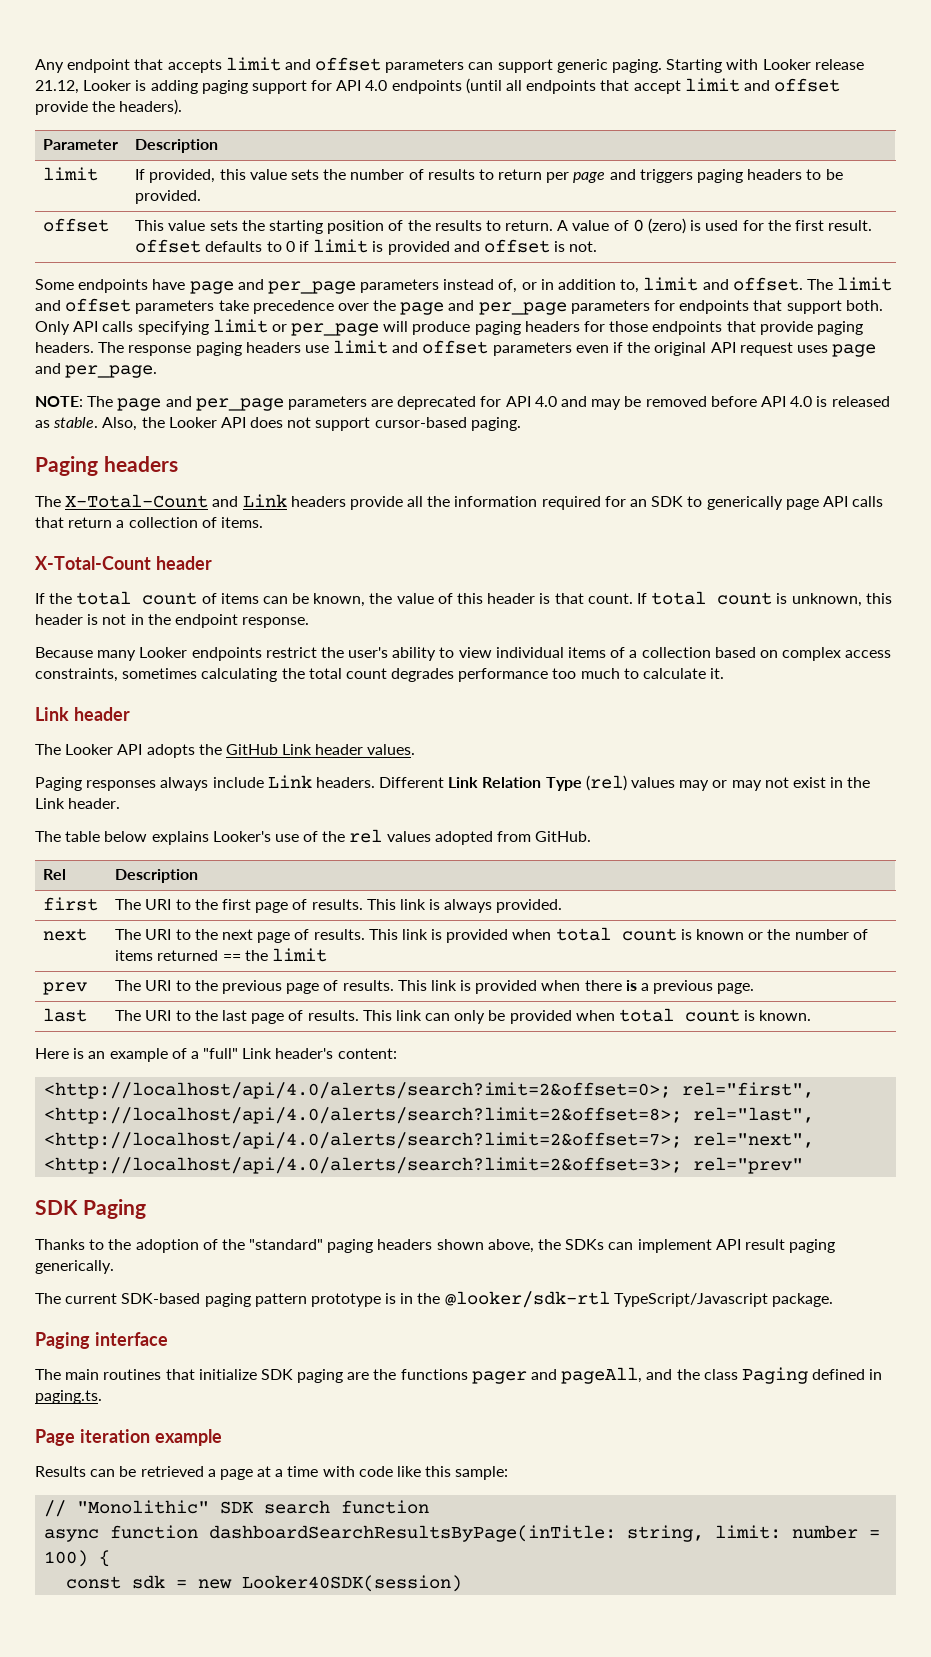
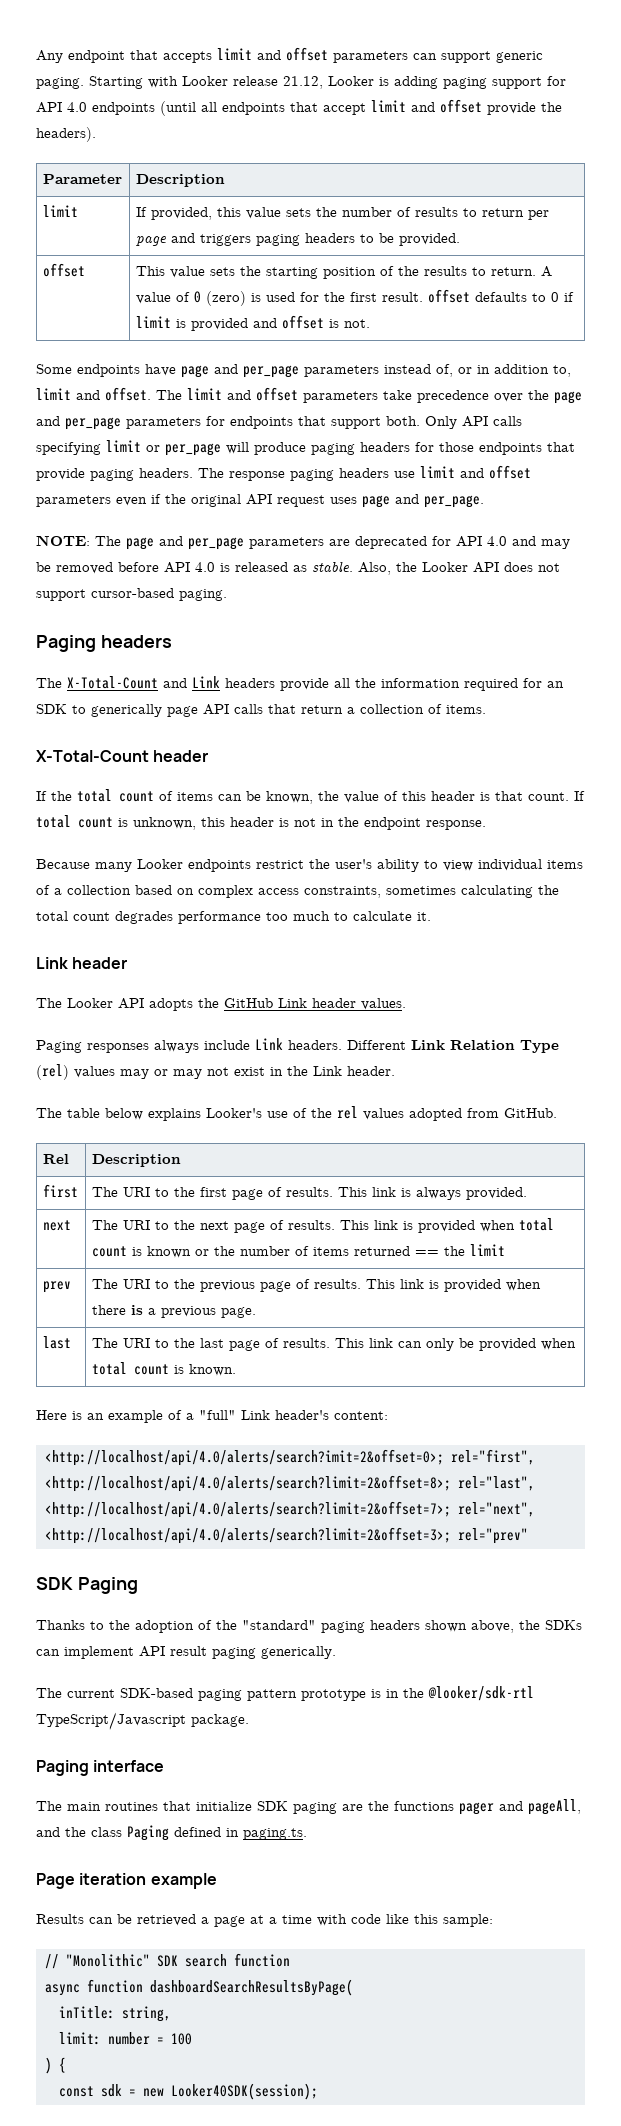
- async function dashboardSearchResultsByPage(inTitle: string, limit: number = 100) {
+ async function dashboardSearchResultsByPage(
+ inTitle: string,
+ limit: number = 100
+ ) {
- const sdk = new Looker40SDK(session)
+ const sdk = new Looker40SDK(session);

